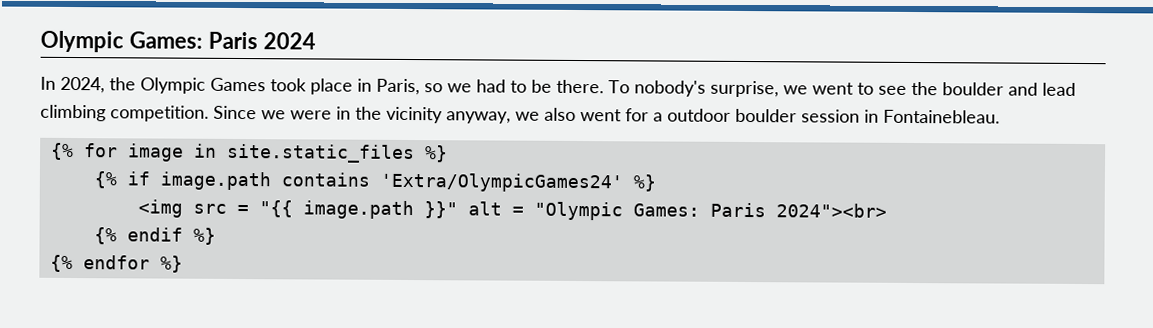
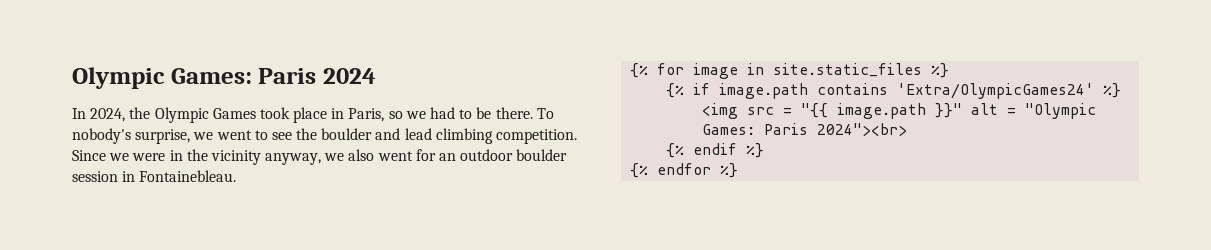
- Since we were in the vicinity anyway, we also went for a outdoor boulder session in Fontainebleau.
+ Since we were in the vicinity anyway, we also went for an outdoor boulder session in Fontainebleau.

